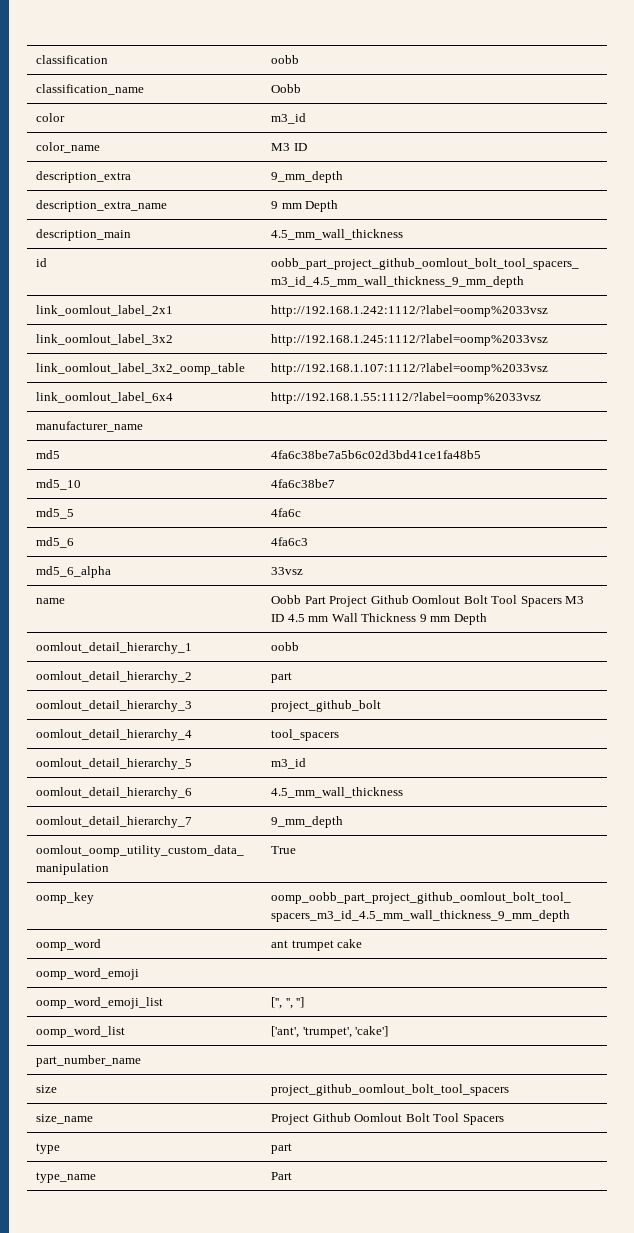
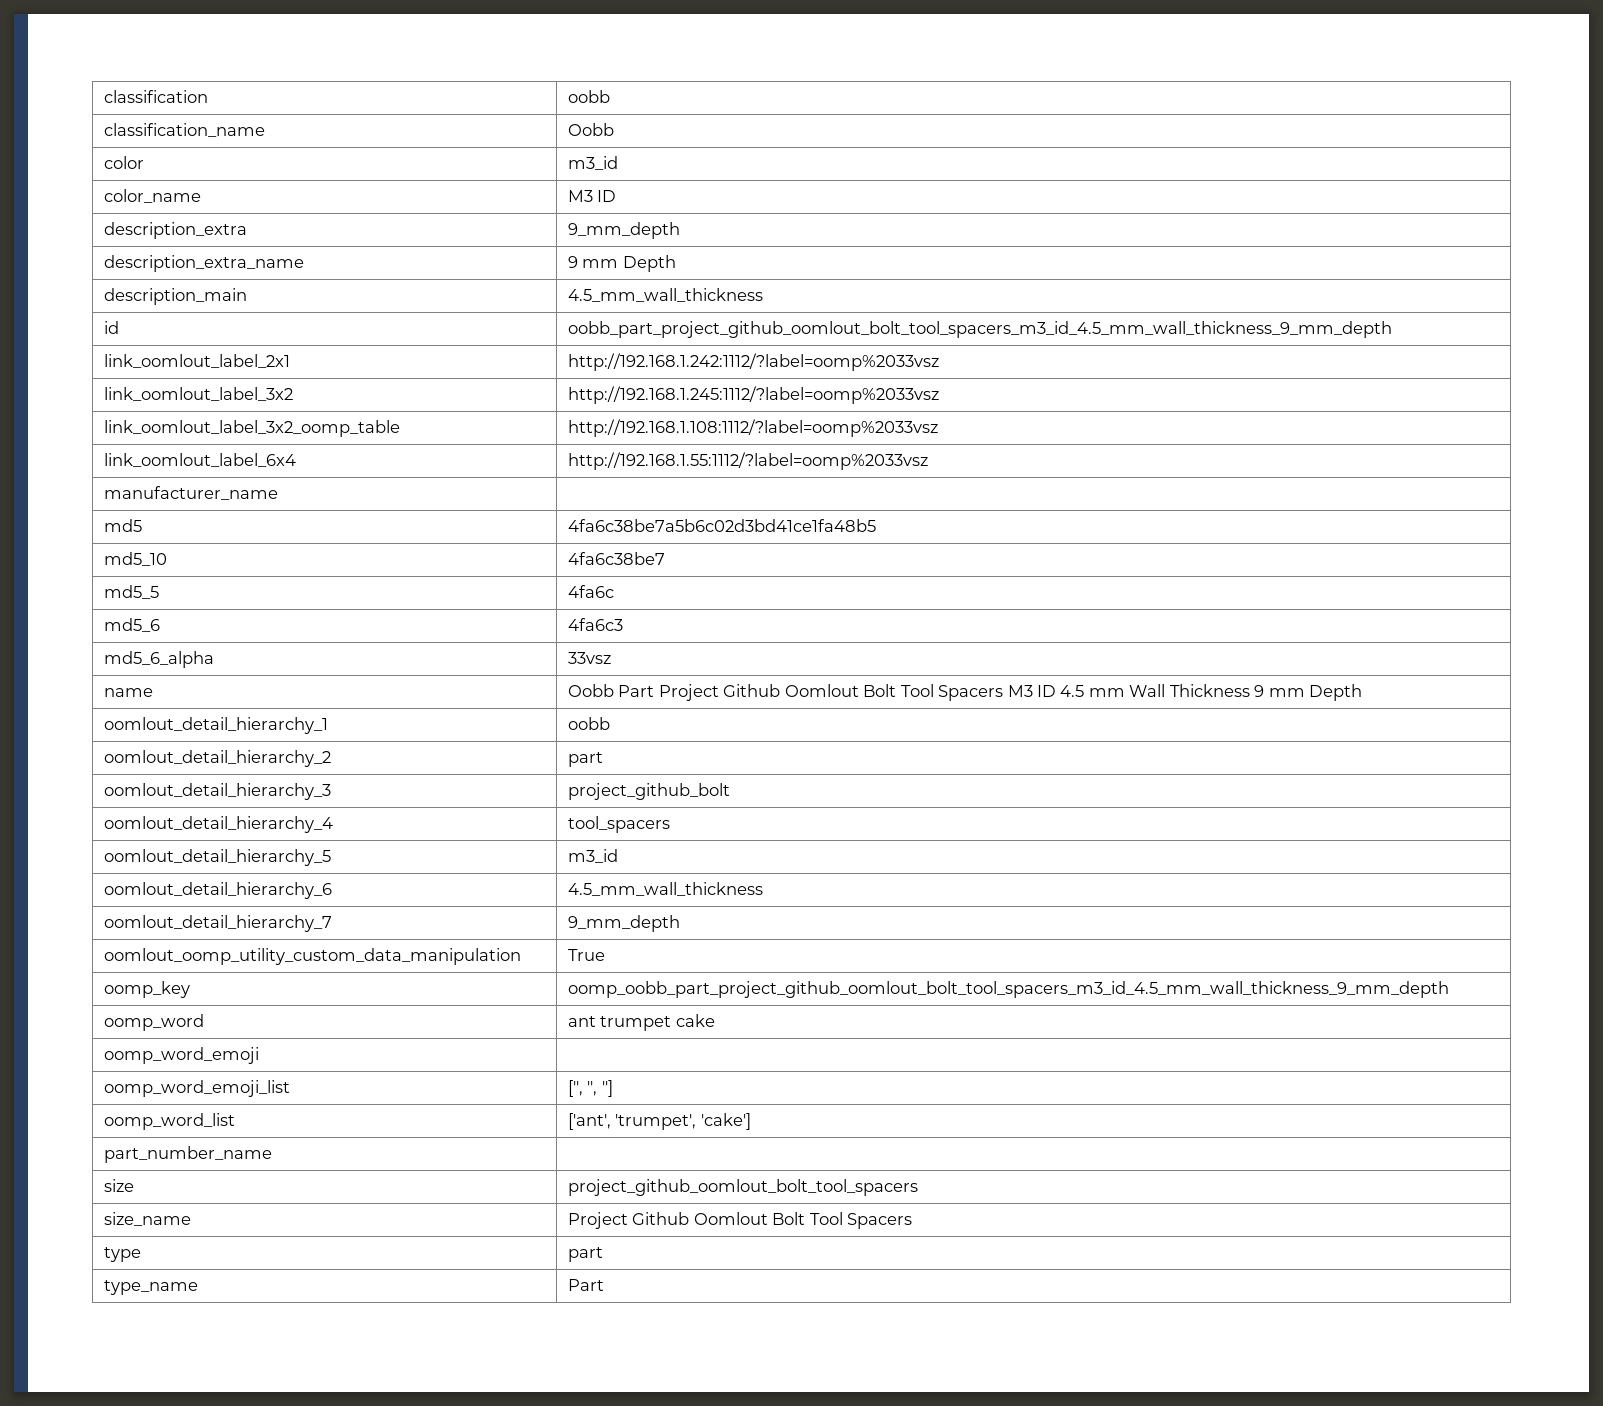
- link_oomlout_label_3x2_oomp_table | http://192.168.1.107:1112/?label=oomp%2033vsz
+ link_oomlout_label_3x2_oomp_table | http://192.168.1.108:1112/?label=oomp%2033vsz

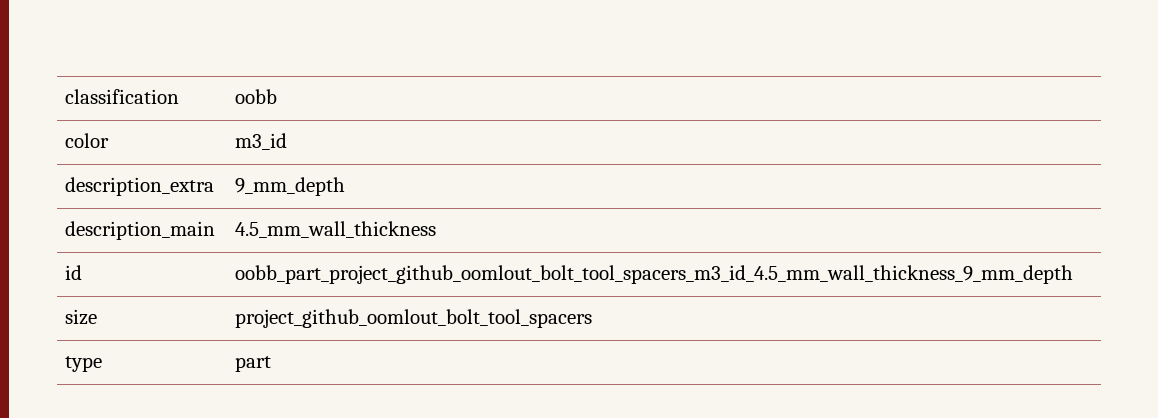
- classification_name | Oobb
- color_name | M3 ID
- description_extra_name | 9 mm Depth
- link_oomlout_label_2x1 | http://192.168.1.242:1112/?label=oomp%2033vsz
- link_oomlout_label_3x2 | http://192.168.1.245:1112/?label=oomp%2033vsz
- link_oomlout_label_3x2_oomp_table | http://192.168.1.108:1112/?label=oomp%2033vsz
- link_oomlout_label_6x4 | http://192.168.1.55:1112/?label=oomp%2033vsz
- manufacturer_name |
- md5 | 4fa6c38be7a5b6c02d3bd41ce1fa48b5
- md5_10 | 4fa6c38be7
- md5_5 | 4fa6c
- md5_6 | 4fa6c3
- md5_6_alpha | 33vsz
- name | Oobb Part Project Github Oomlout Bolt Tool Spacers M3 ID 4.5 mm Wall Thickness 9 mm Depth
- oomlout_detail_hierarchy_1 | oobb
- oomlout_detail_hierarchy_2 | part
- oomlout_detail_hierarchy_3 | project_github_bolt
- oomlout_detail_hierarchy_4 | tool_spacers
- oomlout_detail_hierarchy_5 | m3_id
- oomlout_detail_hierarchy_6 | 4.5_mm_wall_thickness
- oomlout_detail_hierarchy_7 | 9_mm_depth
- oomlout_oomp_utility_custom_data_manipulation | True
- oomp_key | oomp_oobb_part_project_github_oomlout_bolt_tool_spacers_m3_id_4.5_mm_wall_thickness_9_mm_depth
- oomp_word | ant trumpet cake
- oomp_word_emoji |
- oomp_word_emoji_list | ['', '', '']
- oomp_word_list | ['ant', 'trumpet', 'cake']
- part_number_name |
  size | project_github_oomlout_bolt_tool_spacers
- size_name | Project Github Oomlout Bolt Tool Spacers
- type_name | Part

